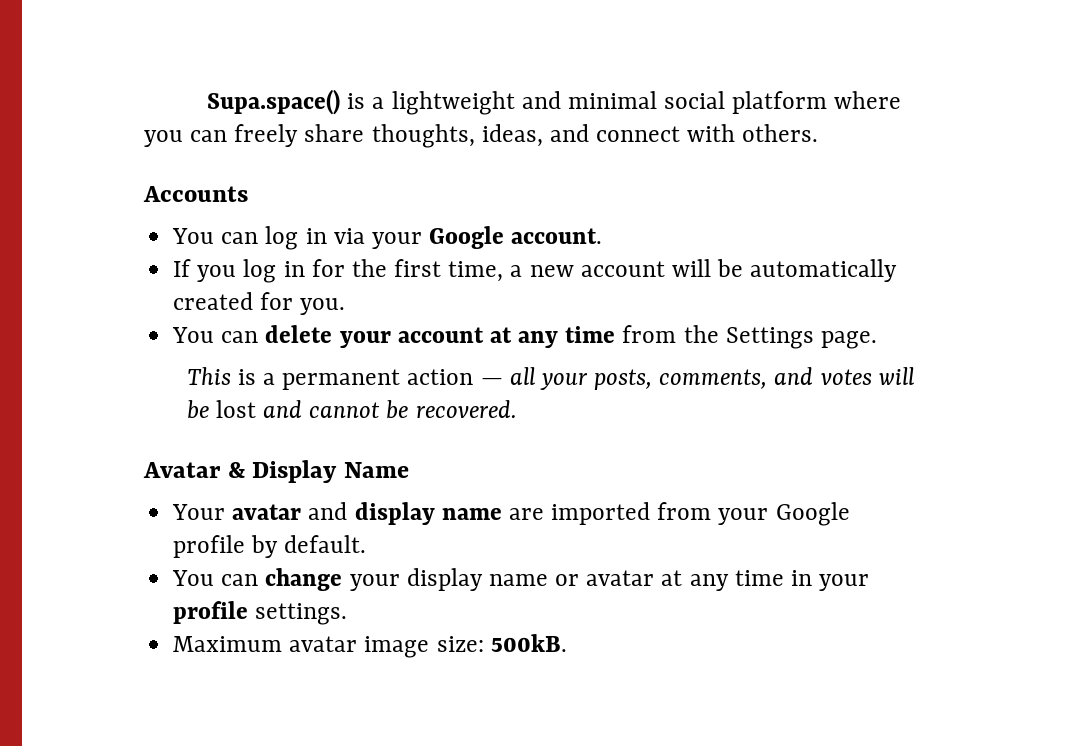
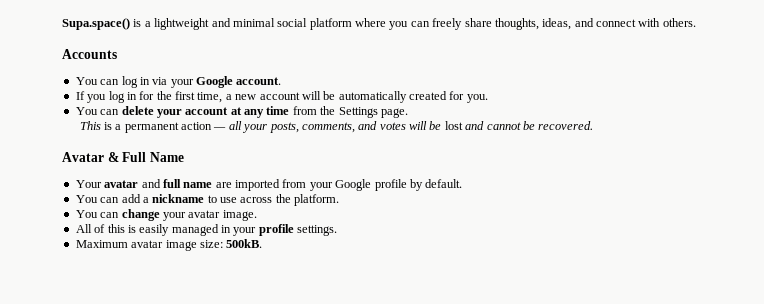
- Avatar & Display Name
+ Avatar & Full Name
- Your avatar and display name are imported from your Google profile by default.
+ Your avatar and full name are imported from your Google profile by default.
- You can change your display name or avatar at any time in your profile settings.
+ You can add a nickname to use across the platform.
+ You can change your avatar image.
+ All of this is easily managed in your profile settings.

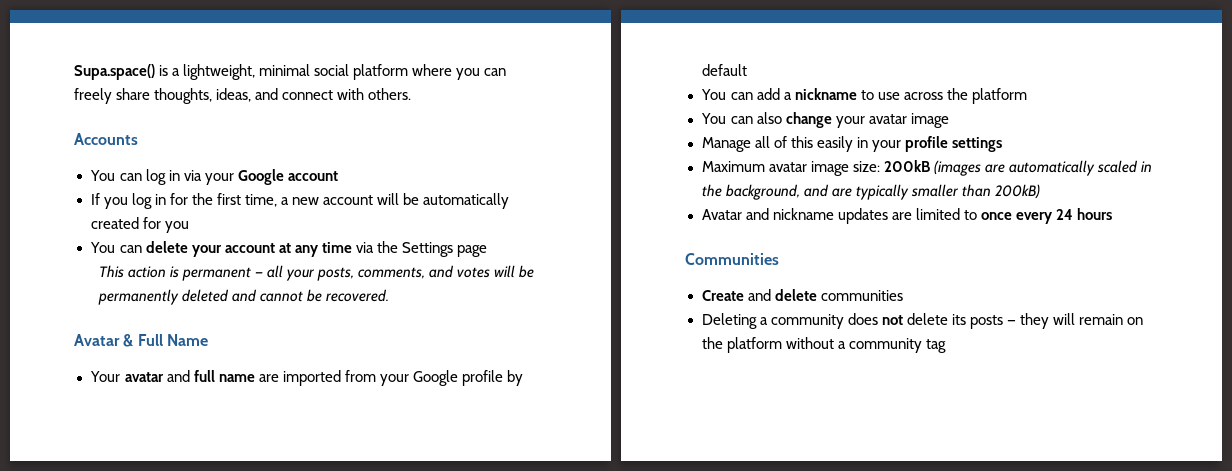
- Supa.space() is a lightweight and minimal social platform where you can freely share thoughts, ideas, and connect with others.
+ Supa.space() is a lightweight, minimal social platform where you can freely share thoughts, ideas, and connect with others.
- You can log in via your Google account.
+ You can log in via your Google account
- If you log in for the first time, a new account will be automatically created for you.
+ If you log in for the first time, a new account will be automatically created for you
- You can delete your account at any time from the Settings page.
+ You can delete your account at any time via the Settings page
- This is a permanent action — all your posts, comments, and votes will be lost and cannot be recovered.
+ This action is permanent — all your posts, comments, and votes will be permanently deleted and cannot be recovered.
- Your avatar and full name are imported from your Google profile by default.
+ Your avatar and full name are imported from your Google profile by default
- You can add a nickname to use across the platform.
- You can change your avatar image.
- All of this is easily managed in your profile settings.
+ You can add a nickname to use across the platform
+ You can also change your avatar image
+ Manage all of this easily in your profile settings
- Maximum avatar image size: 500kB.
+ Maximum avatar image size: 200kB (images are automatically scaled in the background, and are typically smaller than 200kB)
+ Avatar and nickname updates are limited to once every 24 hours
+ Communities
+ Create and delete communities
+ Deleting a community does not delete its posts — they will remain on the platform without a community tag

